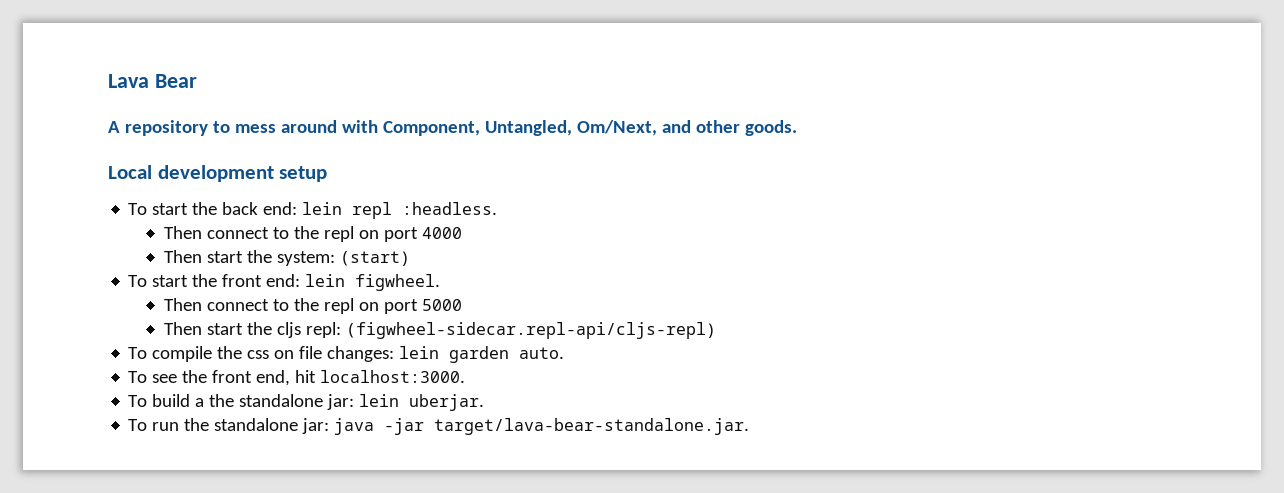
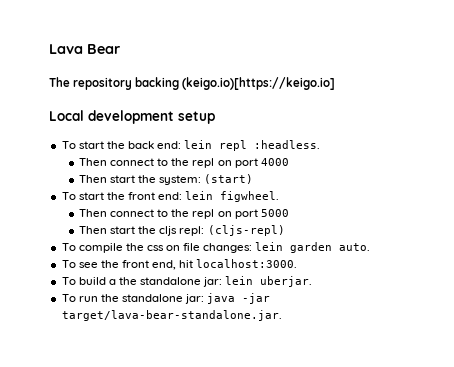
- A repository to mess around with Component, Untangled, Om/Next, and other goods.
+ The repository backing (keigo.io)[https://keigo.io]
- Then start the cljs repl: (figwheel-sidecar.repl-api/cljs-repl)
+ Then start the cljs repl: (cljs-repl)

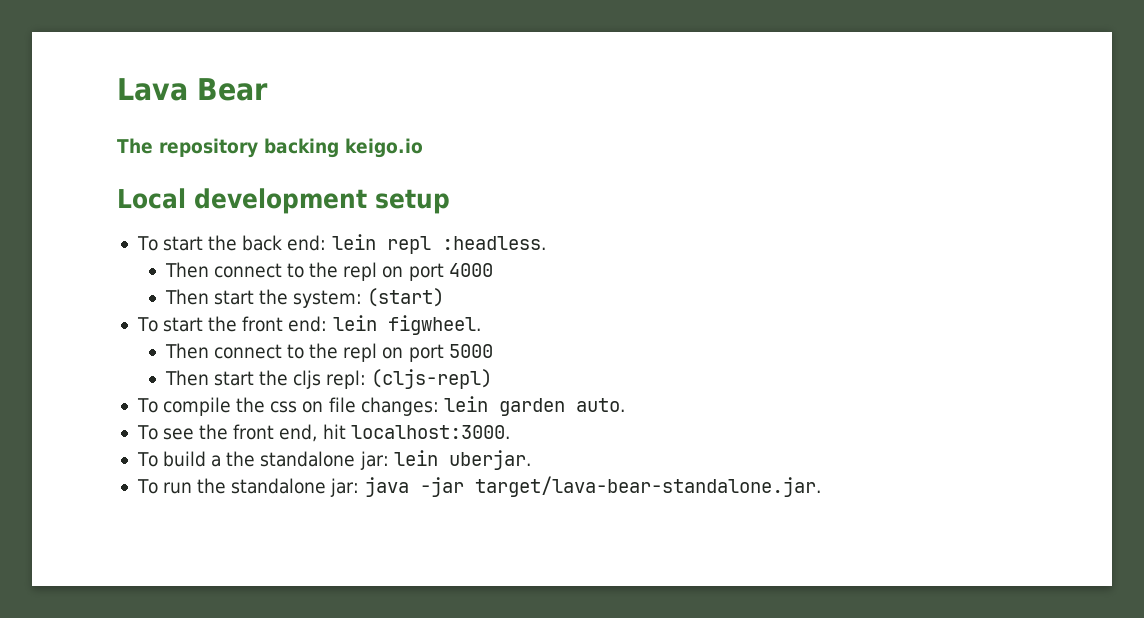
- The repository backing (keigo.io)[https://keigo.io]
+ The repository backing keigo.io

